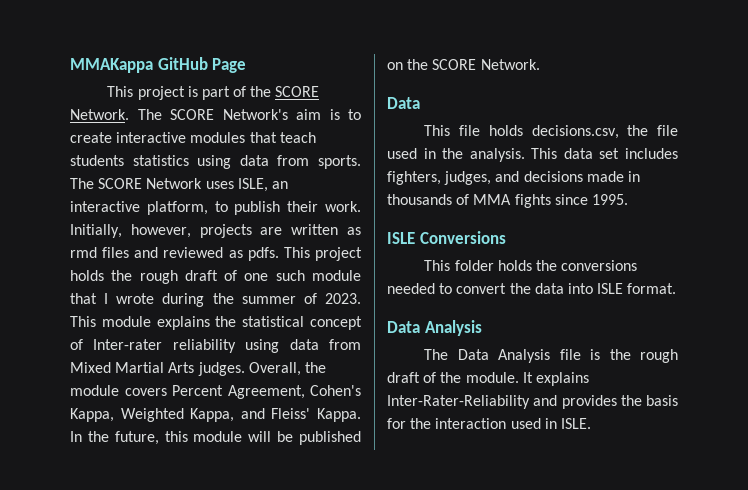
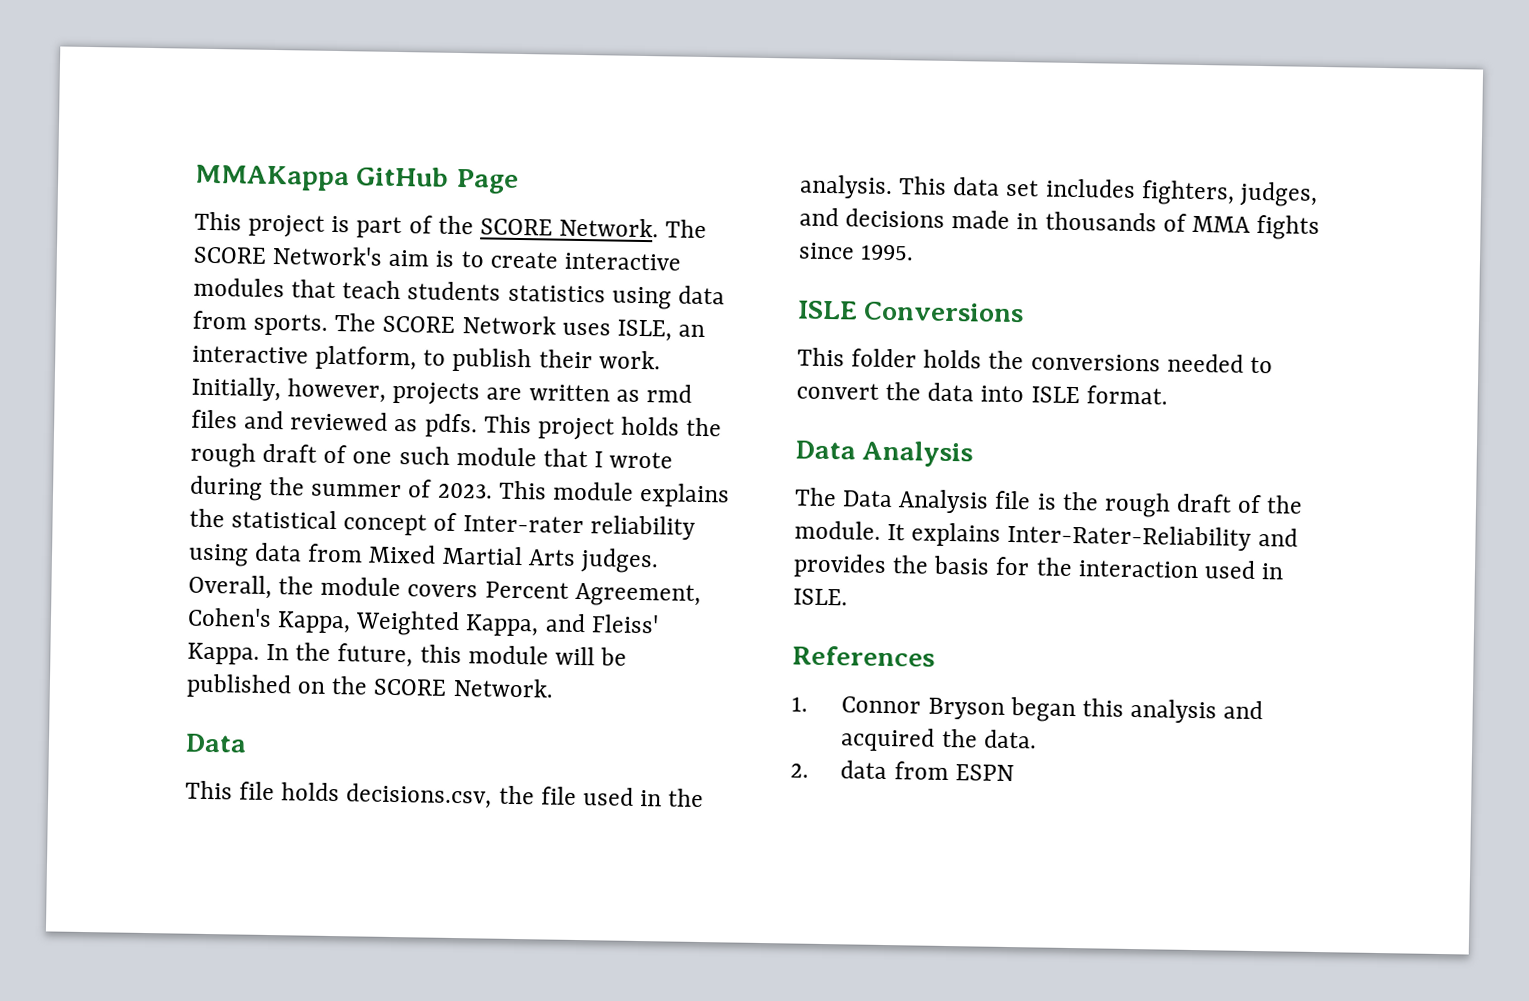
+ References
+ 1. Connor Bryson began this analysis and acquired the data.
+ 2. data from ESPN

